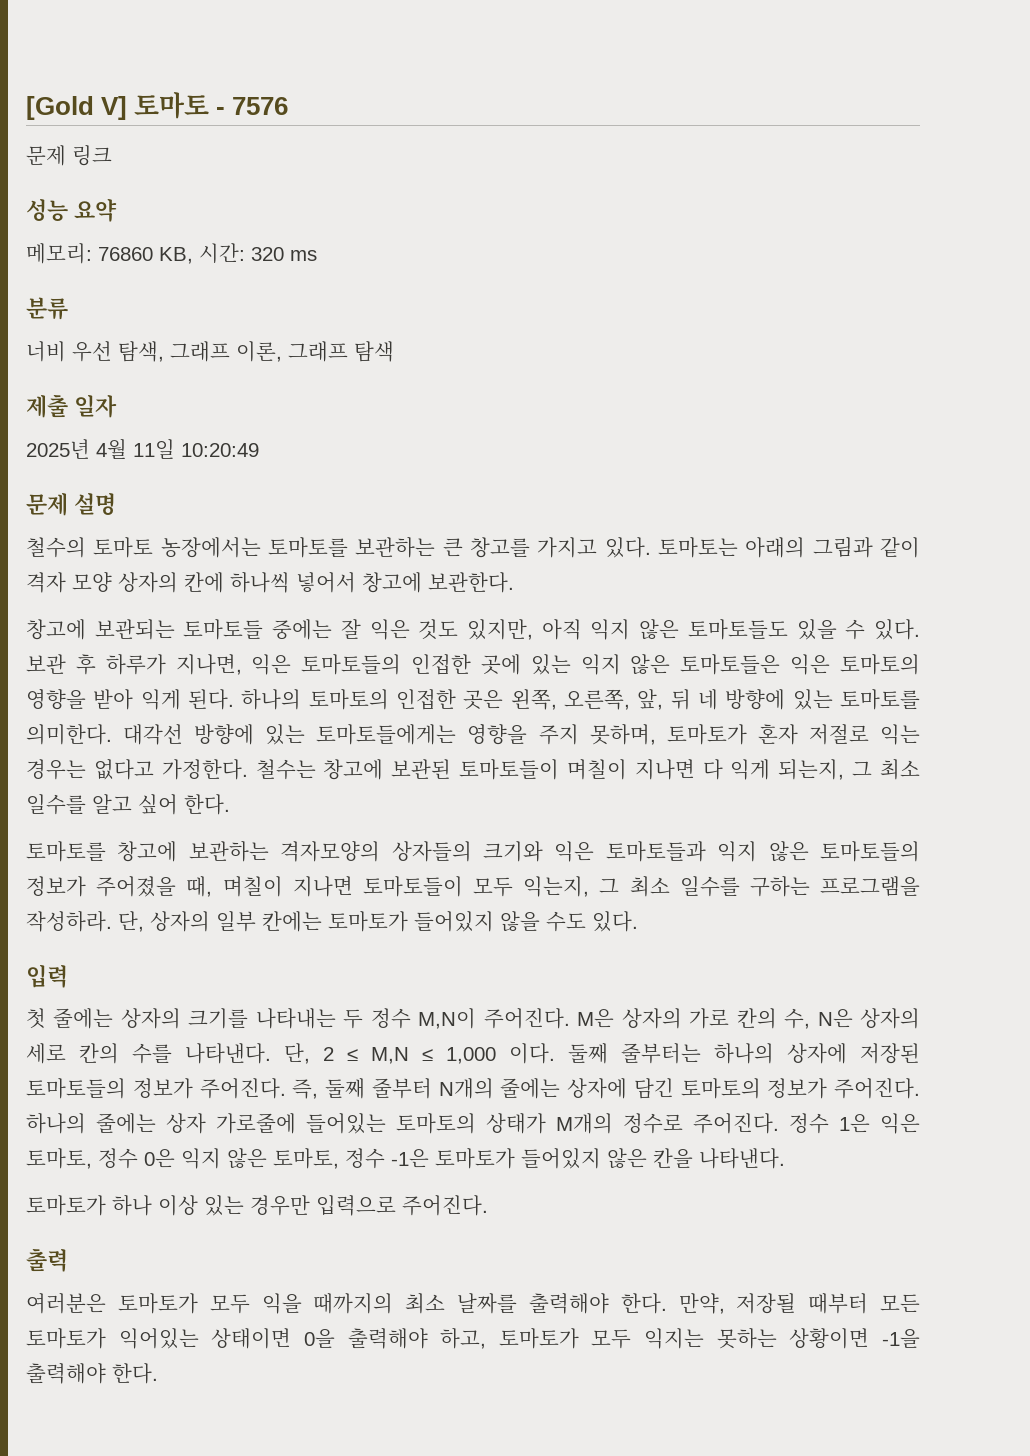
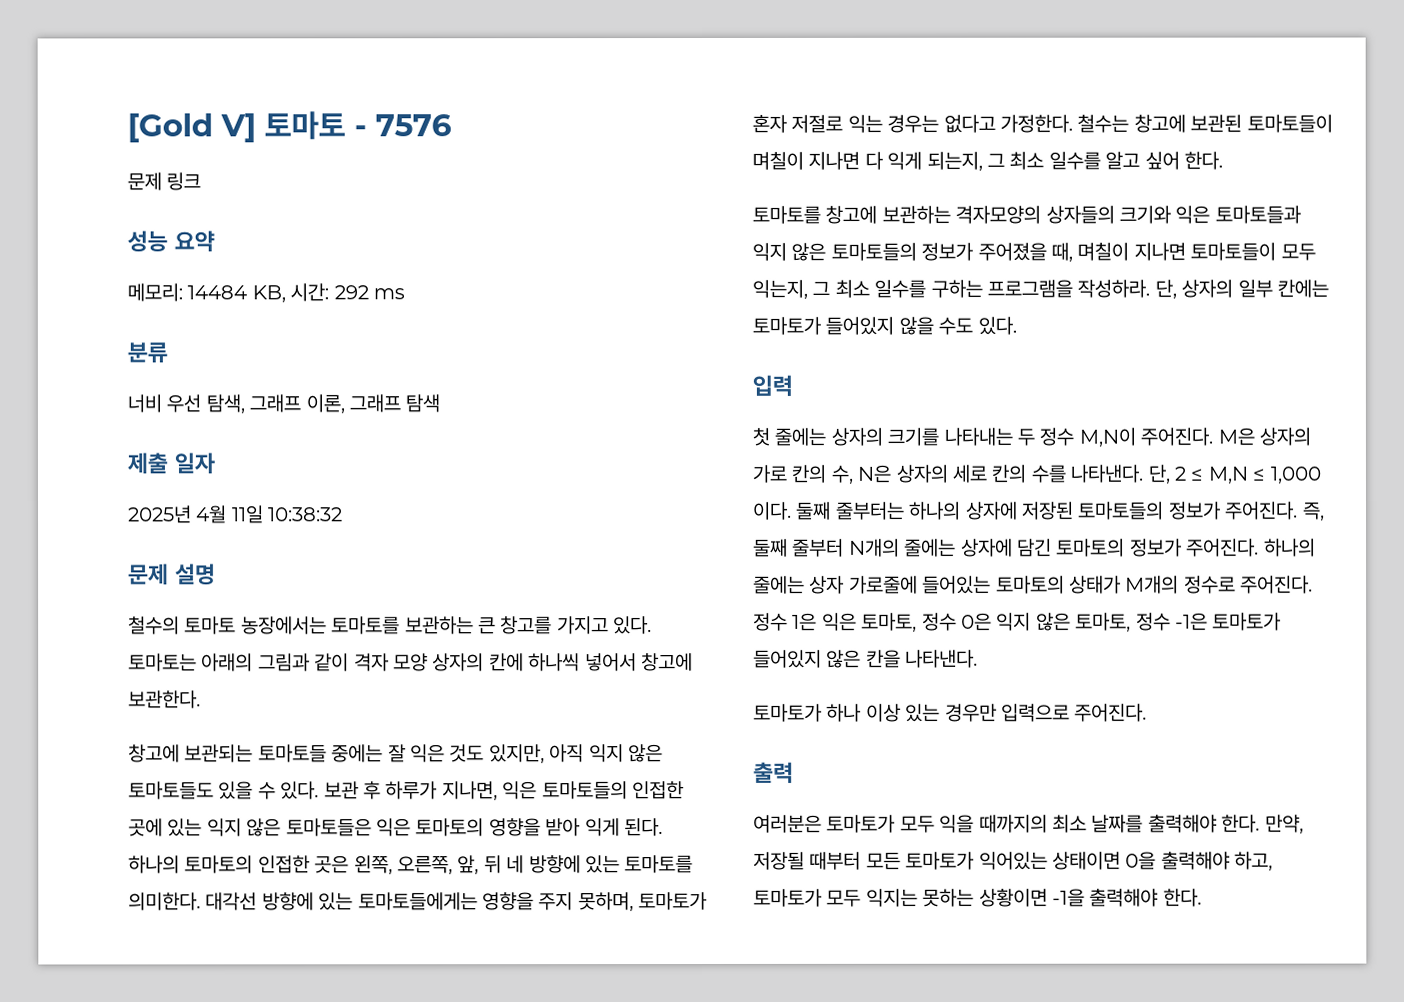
- 메모리: 76860 KB, 시간: 320 ms
+ 메모리: 14484 KB, 시간: 292 ms
- 2025년 4월 11일 10:20:49
+ 2025년 4월 11일 10:38:32

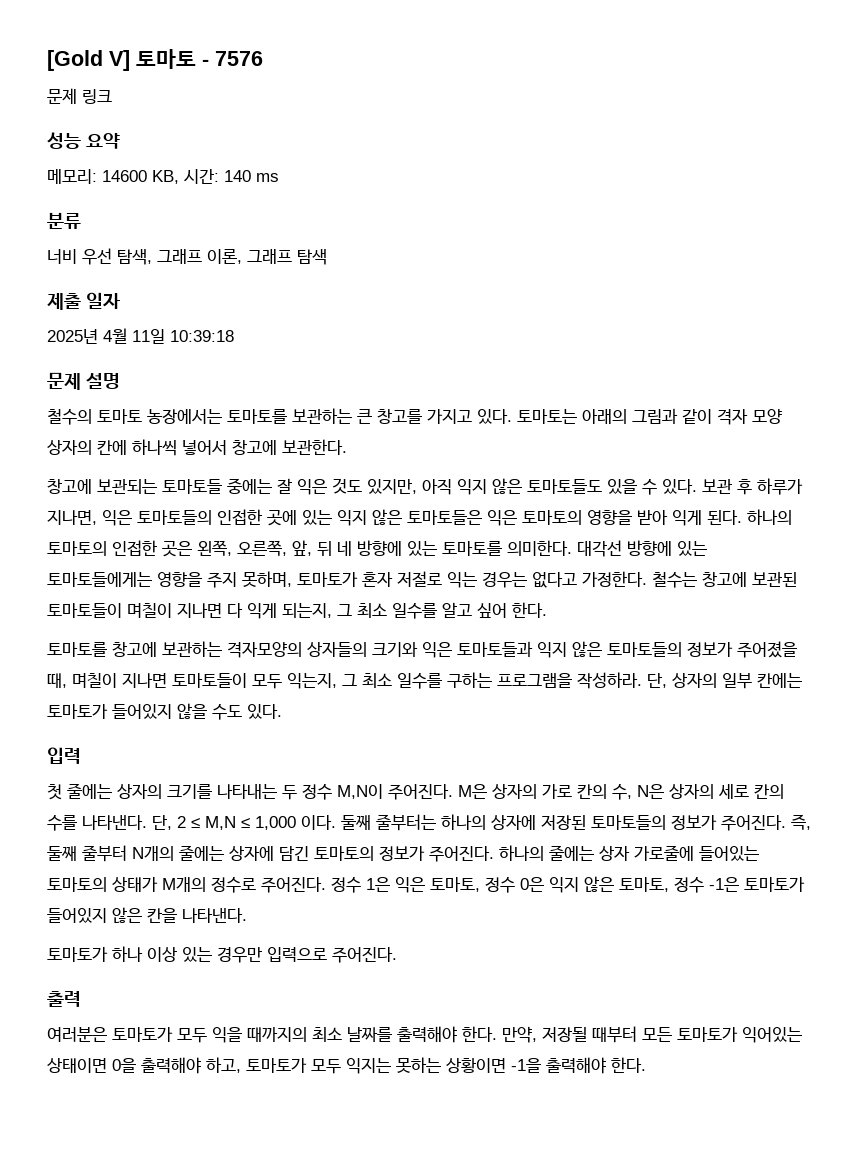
- 메모리: 14484 KB, 시간: 292 ms
+ 메모리: 14600 KB, 시간: 140 ms
- 2025년 4월 11일 10:38:32
+ 2025년 4월 11일 10:39:18

